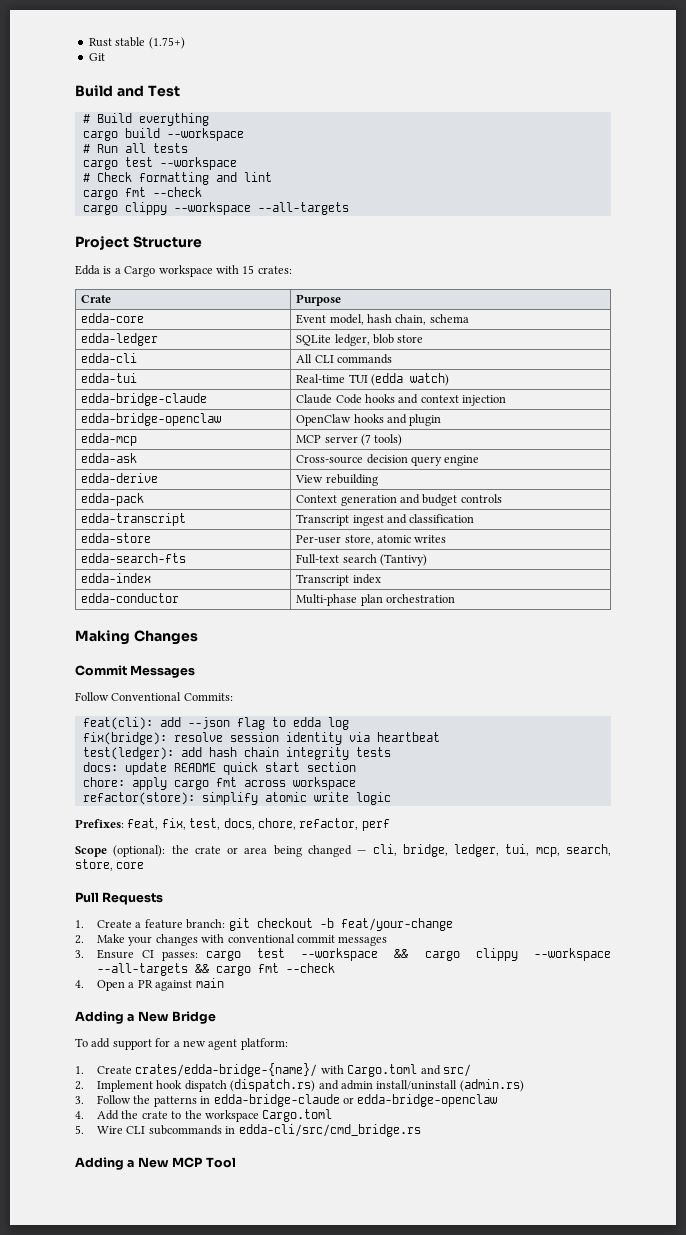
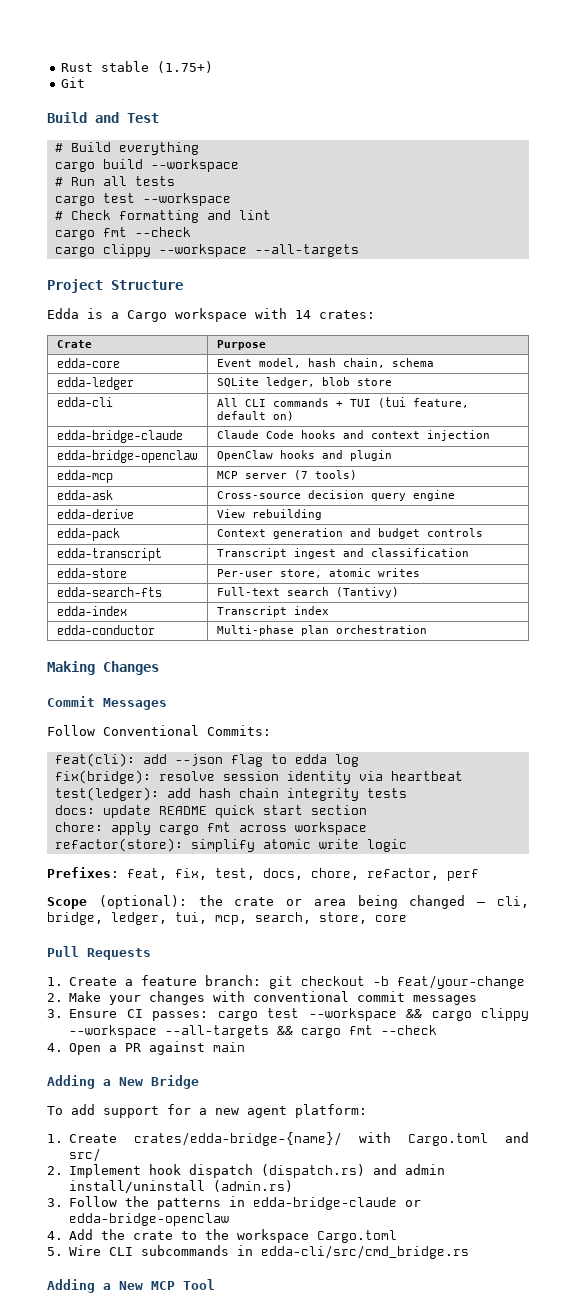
- Edda is a Cargo workspace with 15 crates:
+ Edda is a Cargo workspace with 14 crates:
- edda-cli | All CLI commands
- edda-tui | Real-time TUI (edda watch)
+ edda-cli | All CLI commands + TUI (tui feature, default on)

